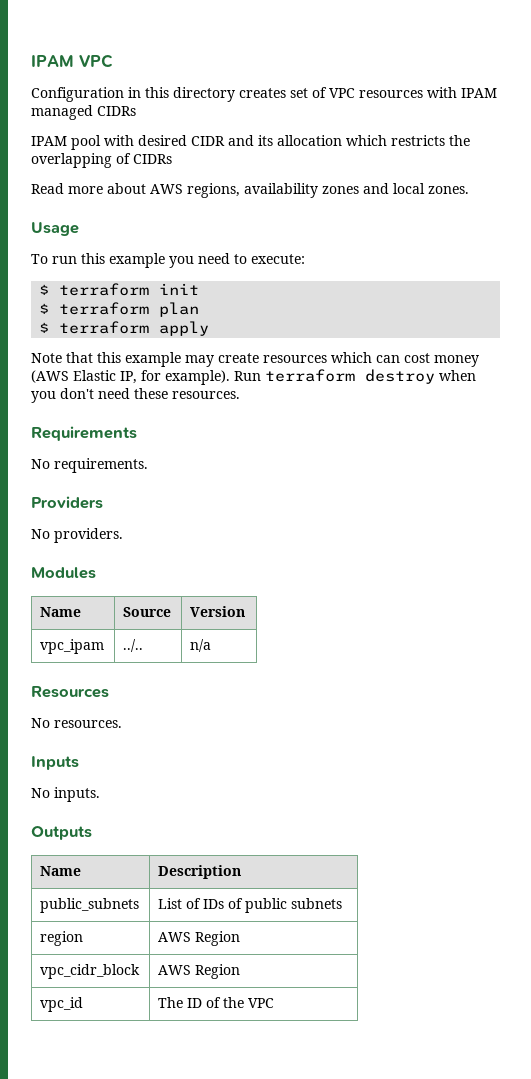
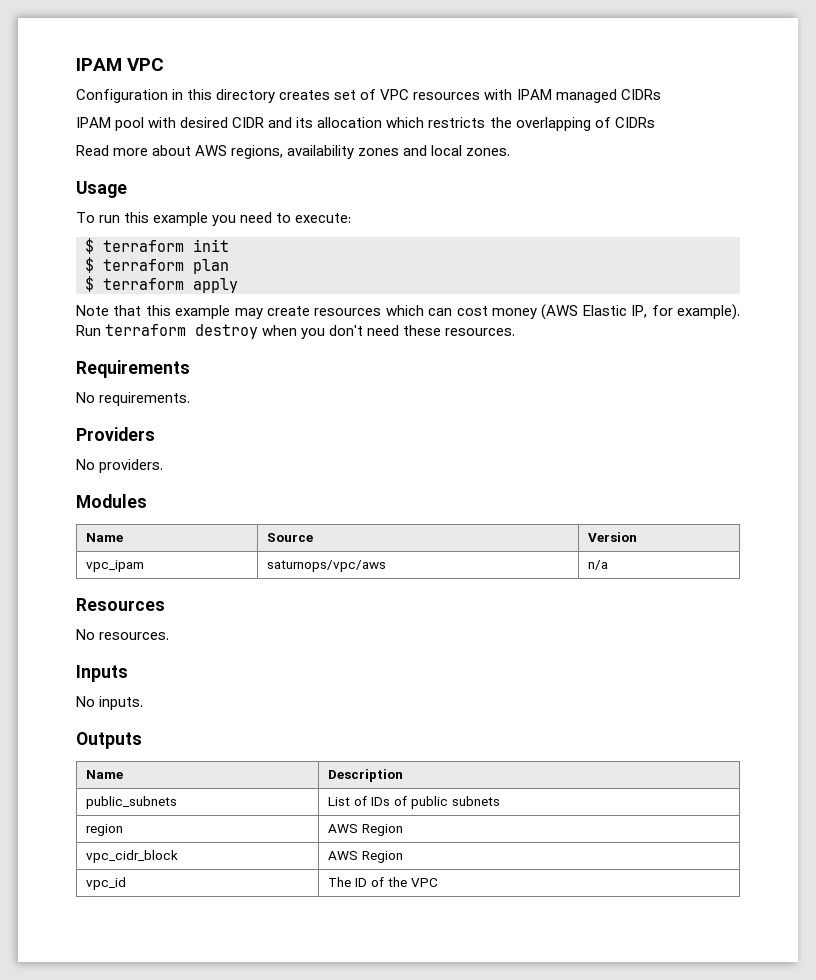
- vpc_ipam | ../.. | n/a
+ vpc_ipam | saturnops/vpc/aws | n/a

